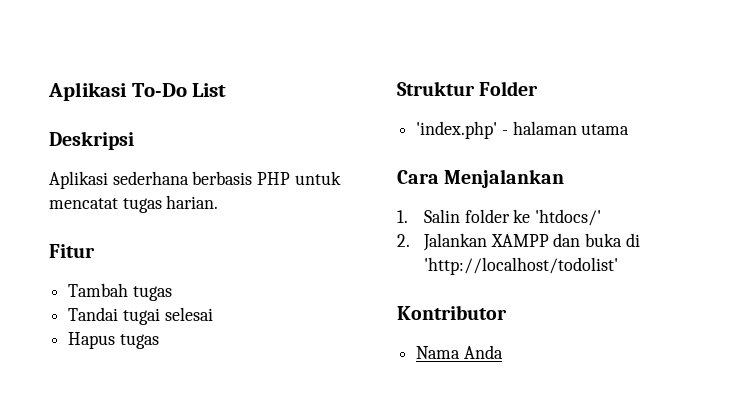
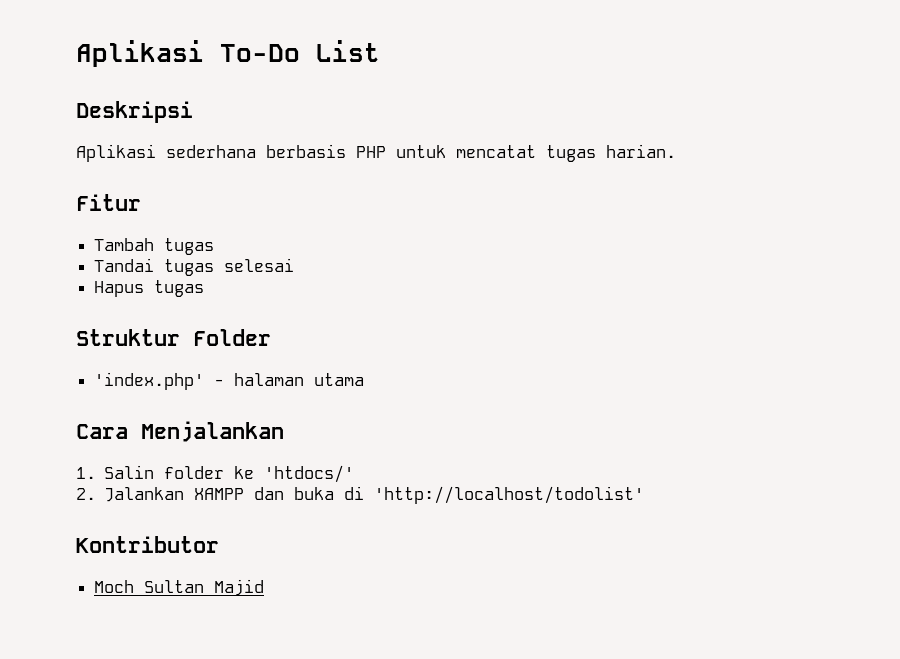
- Tandai tugai selesai
+ Tandai tugas selesai
- Nama Anda
+ Moch Sultan Majid

